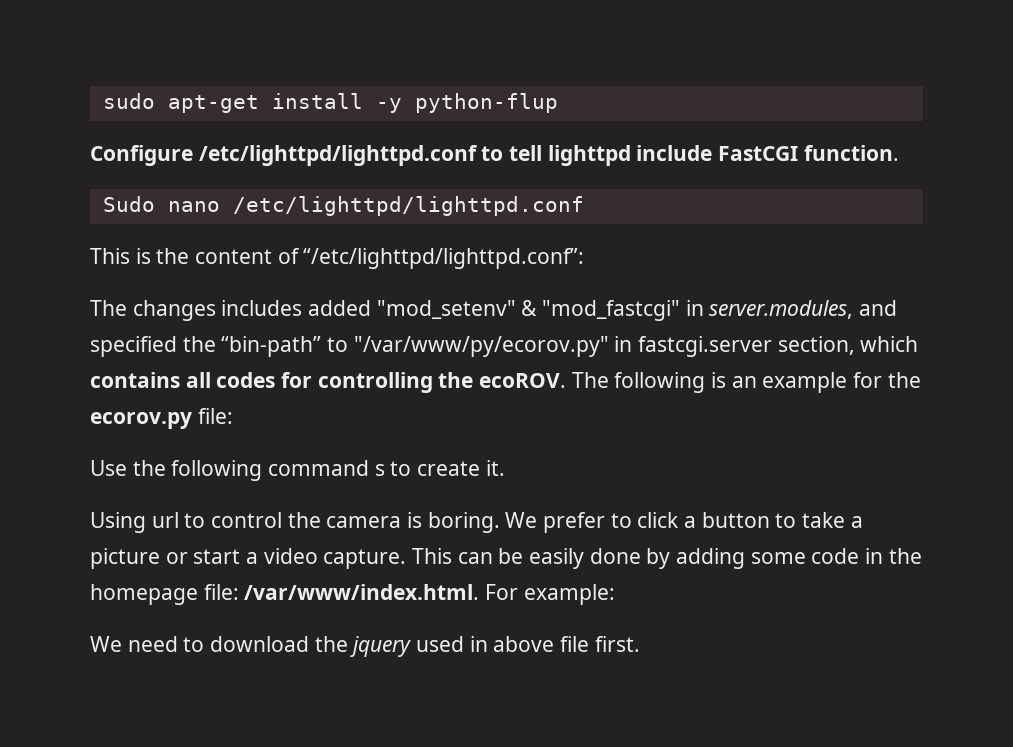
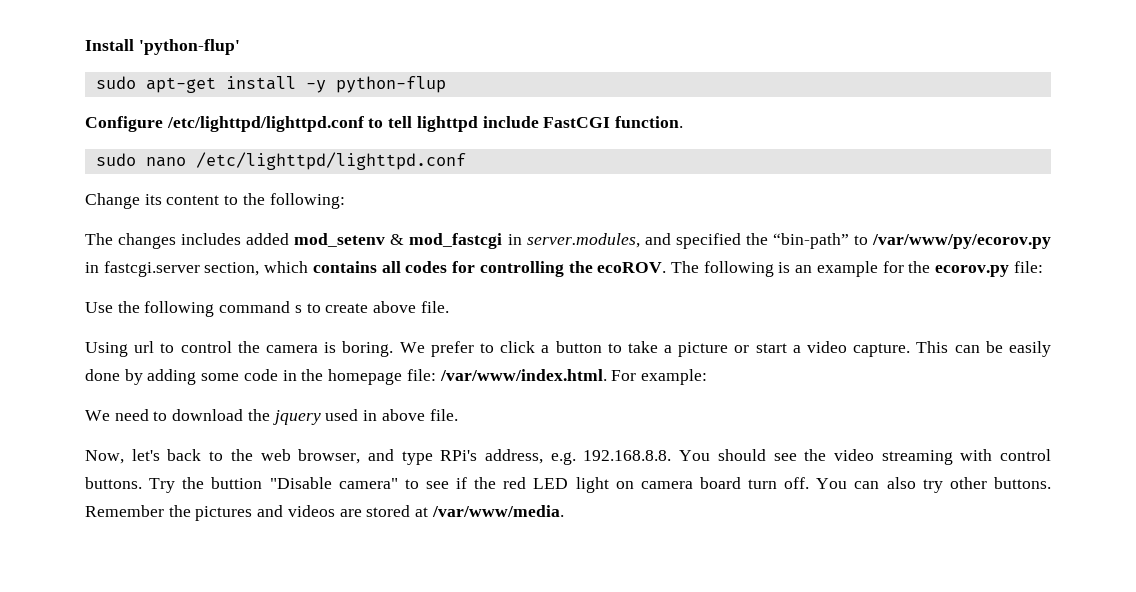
+ Install 'python-flup'
- Sudo nano /etc/lighttpd/lighttpd.conf
+ sudo nano /etc/lighttpd/lighttpd.conf
- This is the content of “/etc/lighttpd/lighttpd.conf”:
+ Change its content to the following:
- The changes includes added "mod_setenv" & "mod_fastcgi" in server.modules, and specified the “bin-path” to "/var/www/py/ecorov.py" in fastcgi.server section, which contains all codes for controlling the ecoROV.
+ The changes includes added mod_setenv & mod_fastcgi in server.modules, and specified the “bin-path” to /var/www/py/ecorov.py in fastcgi.server section, which contains all codes for controlling the ecoROV.
- Use the following command s to create it.
+ Use the following command s to create above file.
- We need to download the jquery used in above file first.
+ We need to download the jquery used in above file.
+ Now, let's back to the web browser, and type RPi's address, e.g. 192.168.8.8. You should see the video streaming with control buttons. Try the buttion "Disable camera" to see if the red LED light on camera board turn off. You can also try other buttons. Remember the pictures and videos are stored at /var/www/media.

